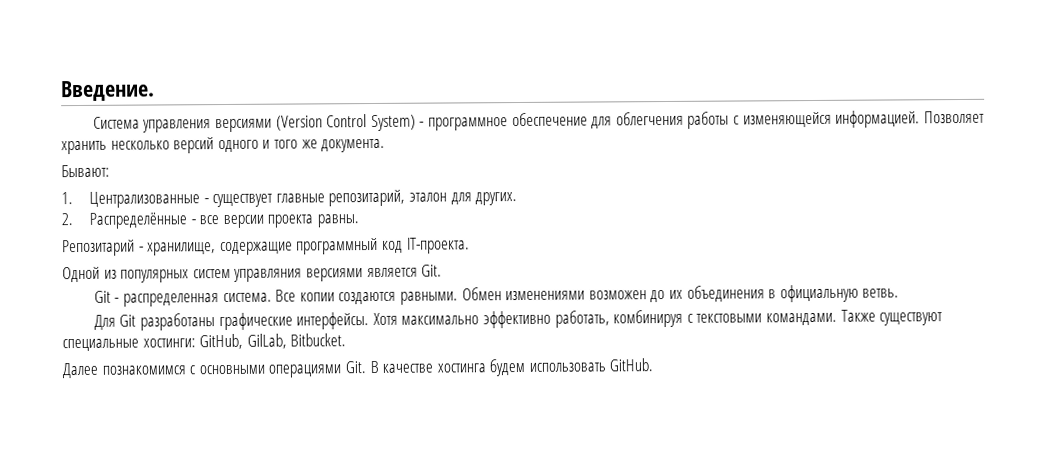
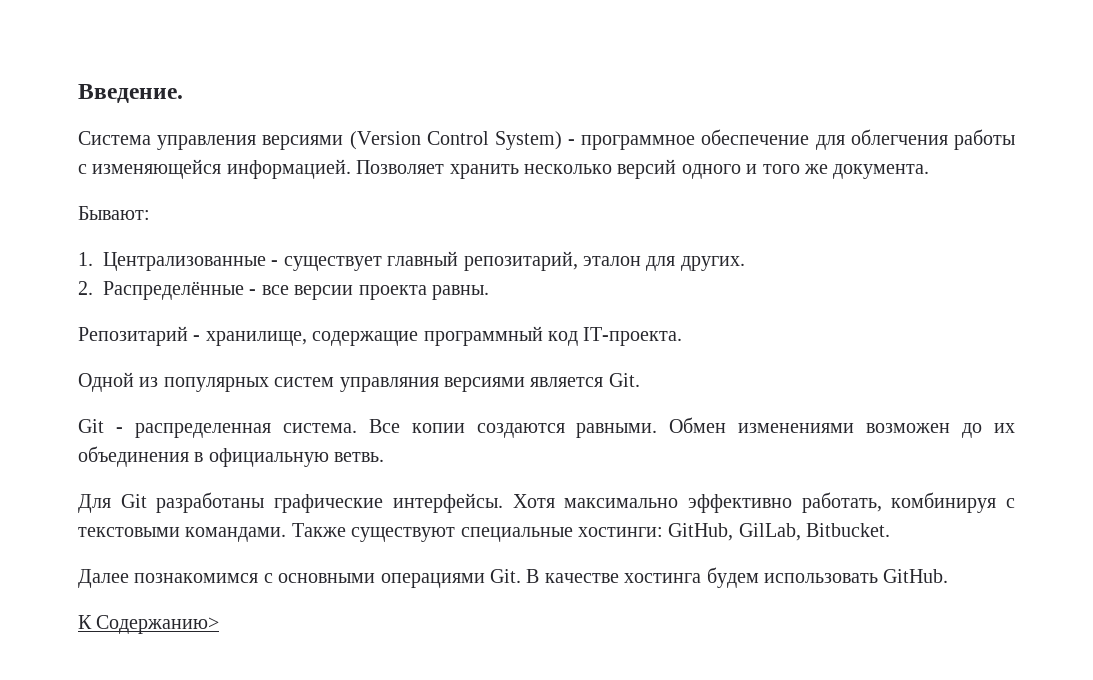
- 1. Централизованные - существует главные репозитарий, эталон для других.
+ 1. Централизованные - существует главный репозитарий, эталон для других.
+ К Содержанию>

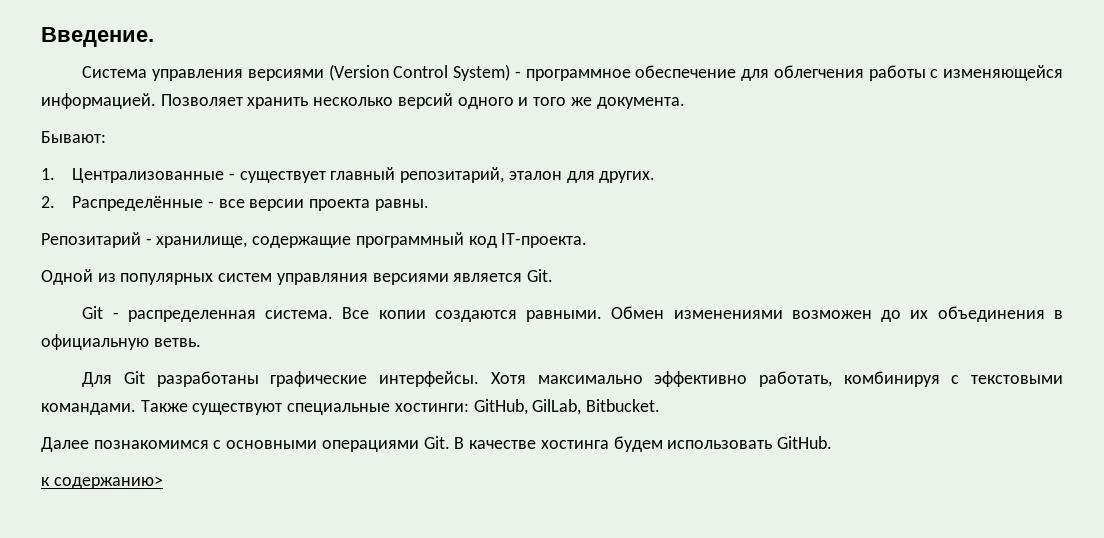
- К Содержанию>
+ к содержанию>

